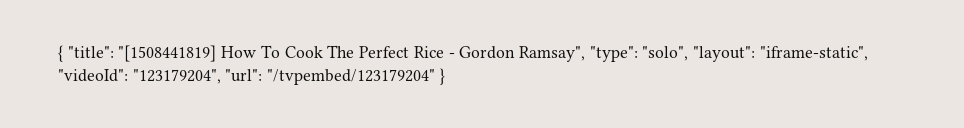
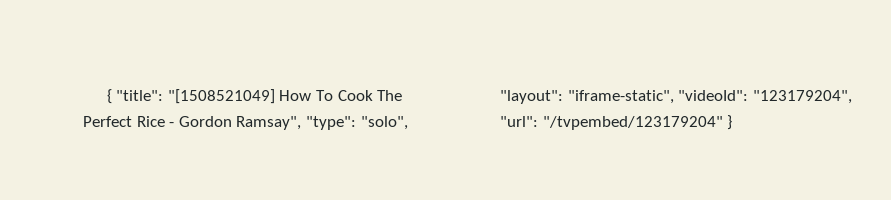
- { "title": "[1508441819] How To Cook The Perfect Rice - Gordon Ramsay", "type": "solo", "layout": "iframe-static", "videoId": "123179204", "url": "/tvpembed/123179204" }
+ { "title": "[1508521049] How To Cook The Perfect Rice - Gordon Ramsay", "type": "solo", "layout": "iframe-static", "videoId": "123179204", "url": "/tvpembed/123179204" }

